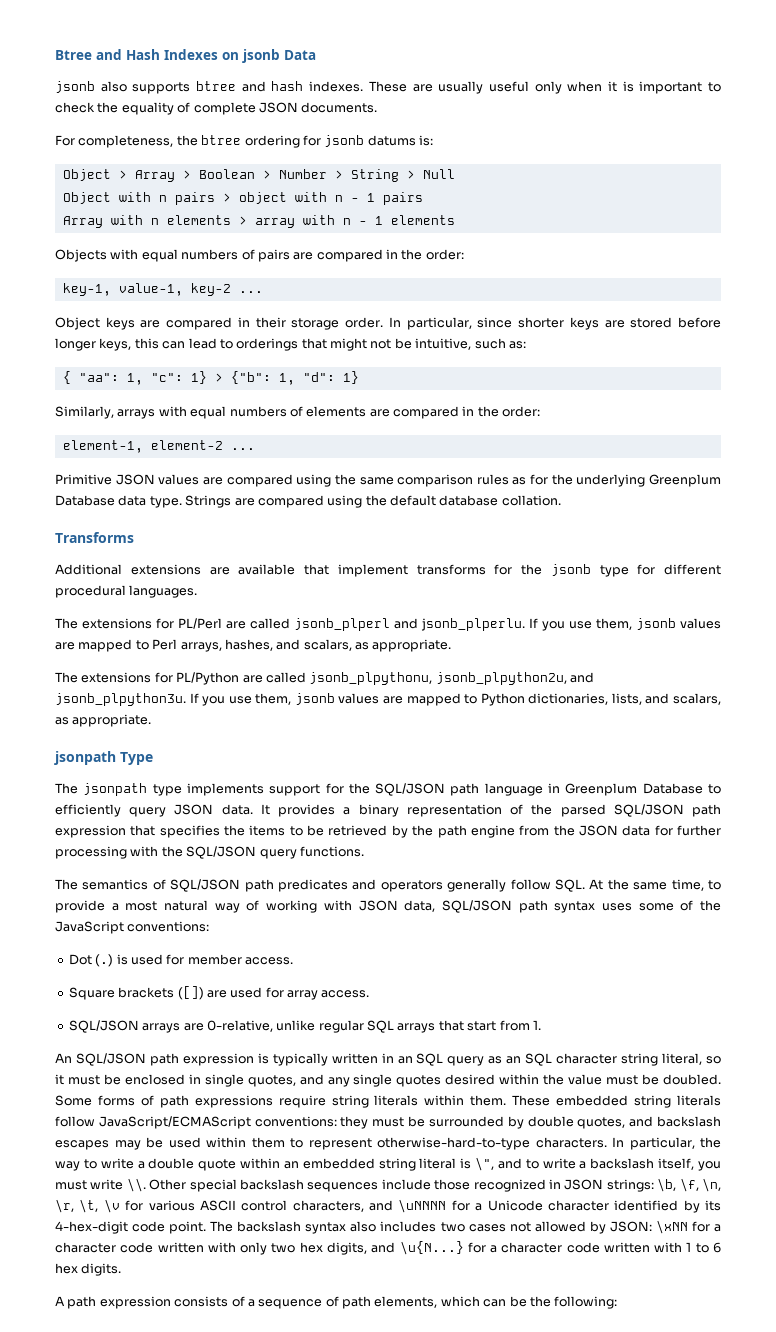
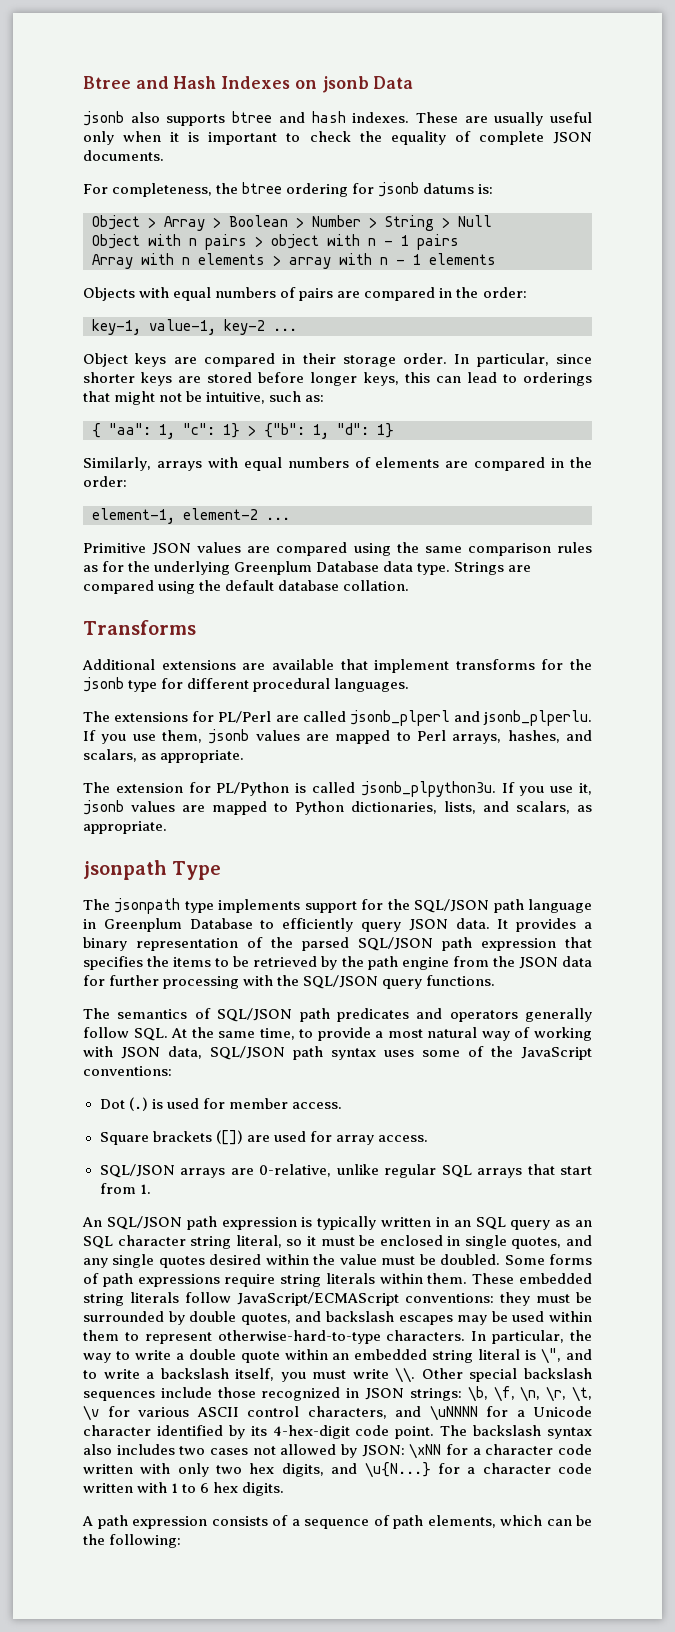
- The extensions for PL/Python are called jsonb_plpythonu, jsonb_plpython2u, and jsonb_plpython3u.
+ The extension for PL/Python is called jsonb_plpython3u.
- If you use them, jsonb values are mapped to Python dictionaries, lists, and scalars, as appropriate.
+ If you use it, jsonb values are mapped to Python dictionaries, lists, and scalars, as appropriate.

